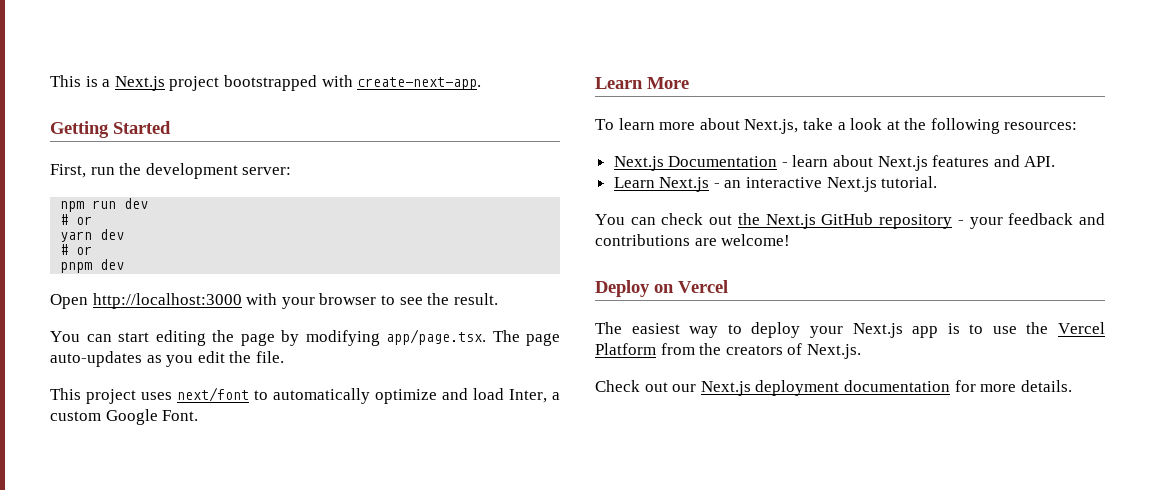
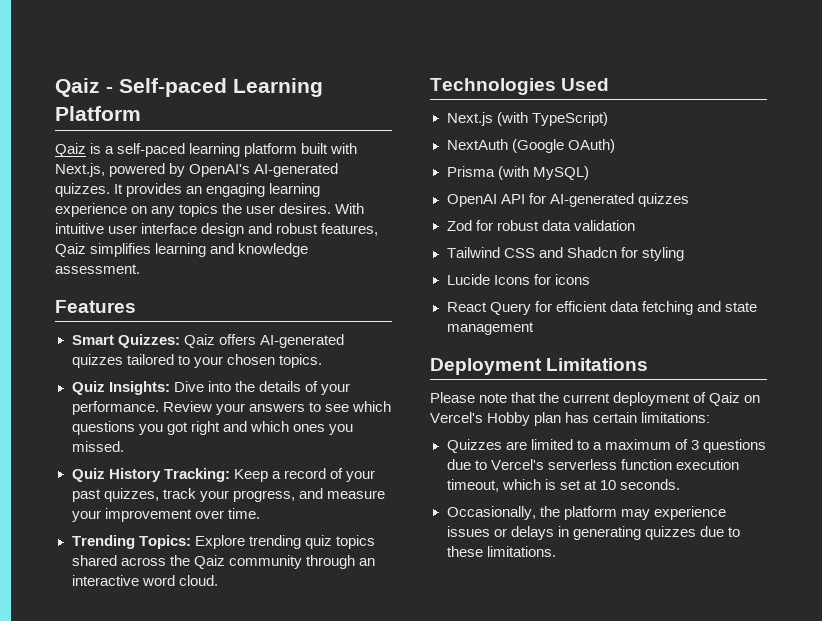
- This is a Next.js project bootstrapped with create-next-app.
- Getting Started
- First, run the development server:
- npm run dev
- # or
- yarn dev
- # or
- pnpm dev
- Open http://localhost:3000 with your browser to see the result.
- You can start editing the page by modifying app/page.tsx. The page auto-updates as you edit the file.
- This project uses next/font to automatically optimize and load Inter, a custom Google Font.
- Learn More
- To learn more about Next.js, take a look at the following resources:
- Next.js Documentation - learn about Next.js features and API.
- Learn Next.js - an interactive Next.js tutorial.
- You can check out the Next.js GitHub repository - your feedback and contributions are welcome!
- Deploy on Vercel
- The easiest way to deploy your Next.js app is to use the Vercel Platform from the creators of Next.js.
- Check out our Next.js deployment documentation for more details.
+ Qaiz - Self-paced Learning Platform
+ Qaiz is a self-paced learning platform built with Next.js, powered by OpenAI's AI-generated quizzes. It provides an engaging learning experience on any topics the user desires. With intuitive user interface design and robust features, Qaiz simplifies learning and knowledge assessment.
+ Features
+ Smart Quizzes: Qaiz offers AI-generated quizzes tailored to your chosen topics.
+ Quiz Insights: Dive into the details of your performance. Review your answers to see which questions you got right and which ones you missed.
+ Quiz History Tracking: Keep a record of your past quizzes, track your progress, and measure your improvement over time.
+ Trending Topics: Explore trending quiz topics shared across the Qaiz community through an interactive word cloud.
+ Technologies Used
+ Next.js (with TypeScript)
+ NextAuth (Google OAuth)
+ Prisma (with MySQL)
+ OpenAI API for AI-generated quizzes
+ Zod for robust data validation
+ Tailwind CSS and Shadcn for styling
+ Lucide Icons for icons
+ React Query for efficient data fetching and state management
+ Deployment Limitations
+ Please note that the current deployment of Qaiz on Vercel's Hobby plan has certain limitations:
+ Quizzes are limited to a maximum of 3 questions due to Vercel's serverless function execution timeout, which is set at 10 seconds.
+ Occasionally, the platform may experience issues or delays in generating quizzes due to these limitations.

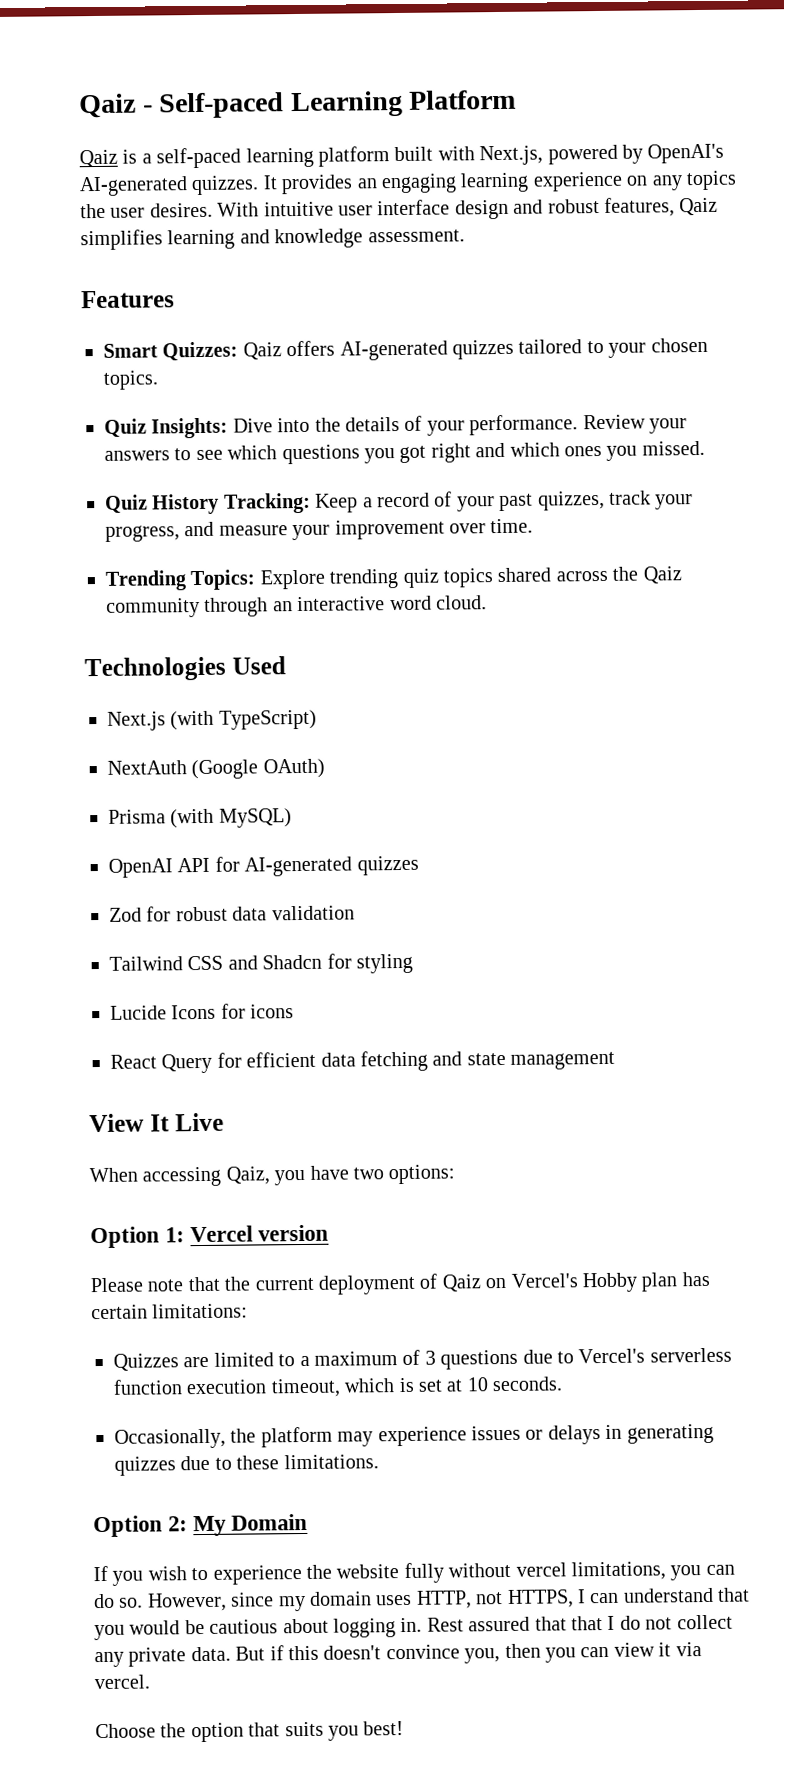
- Deployment Limitations
+ View It Live
+ When accessing Qaiz, you have two options:
+ Option 1: Vercel version
+ Option 2: My Domain
+ If you wish to experience the website fully without vercel limitations, you can do so. However, since my domain uses HTTP, not HTTPS, I can understand that you would be cautious about logging in. Rest assured that that I do not collect any private data. But if this doesn't convince you, then you can view it via vercel.
+ Choose the option that suits you best!

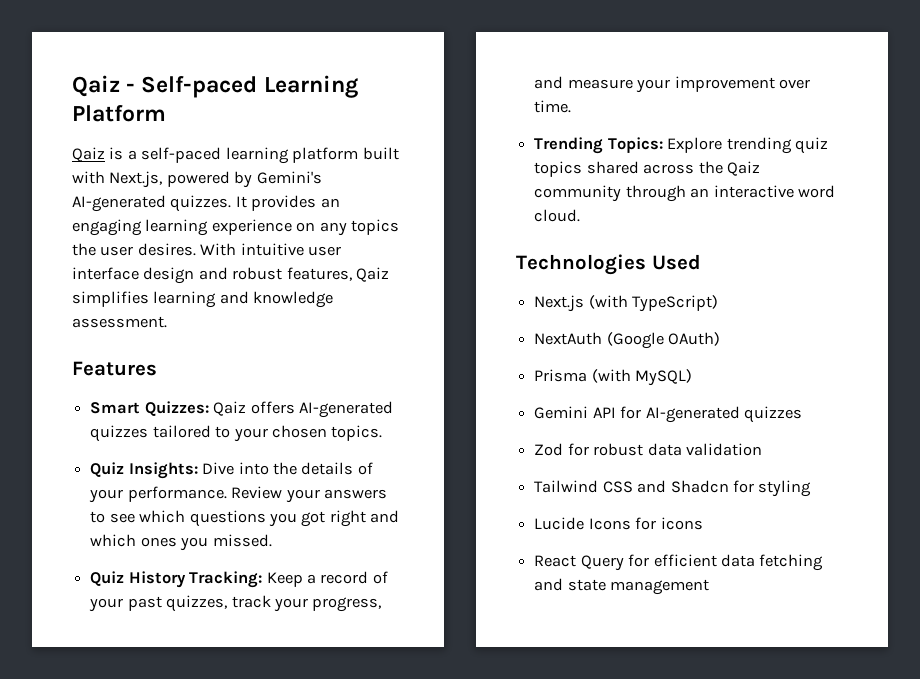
- Qaiz is a self-paced learning platform built with Next.js, powered by OpenAI's AI-generated quizzes.
+ Qaiz is a self-paced learning platform built with Next.js, powered by Gemini's AI-generated quizzes.
- OpenAI API for AI-generated quizzes
+ Gemini API for AI-generated quizzes
- View It Live
- When accessing Qaiz, you have two options:
- Option 1: Vercel version
- Please note that the current deployment of Qaiz on Vercel's Hobby plan has certain limitations:
- Quizzes are limited to a maximum of 3 questions due to Vercel's serverless function execution timeout, which is set at 10 seconds.
- Occasionally, the platform may experience issues or delays in generating quizzes due to these limitations.
- Option 2: My Domain
- If you wish to experience the website fully without vercel limitations, you can do so. However, since my domain uses HTTP, not HTTPS, I can understand that you would be cautious about logging in. Rest assured that that I do not collect any private data. But if this doesn't convince you, then you can view it via vercel.
- Choose the option that suits you best!

